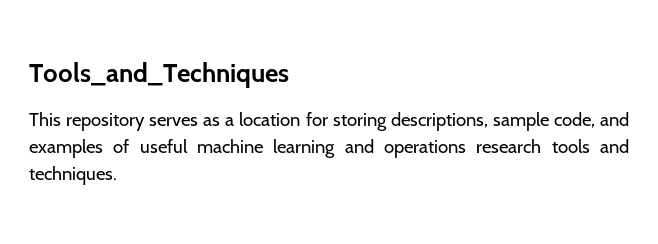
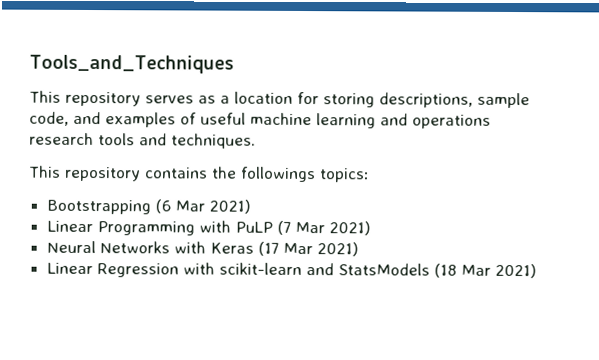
+ This repository contains the followings topics:
+ Bootstrapping (6 Mar 2021)
+ Linear Programming with PuLP (7 Mar 2021)
+ Neural Networks with Keras (17 Mar 2021)
+ Linear Regression with scikit-learn and StatsModels (18 Mar 2021)

